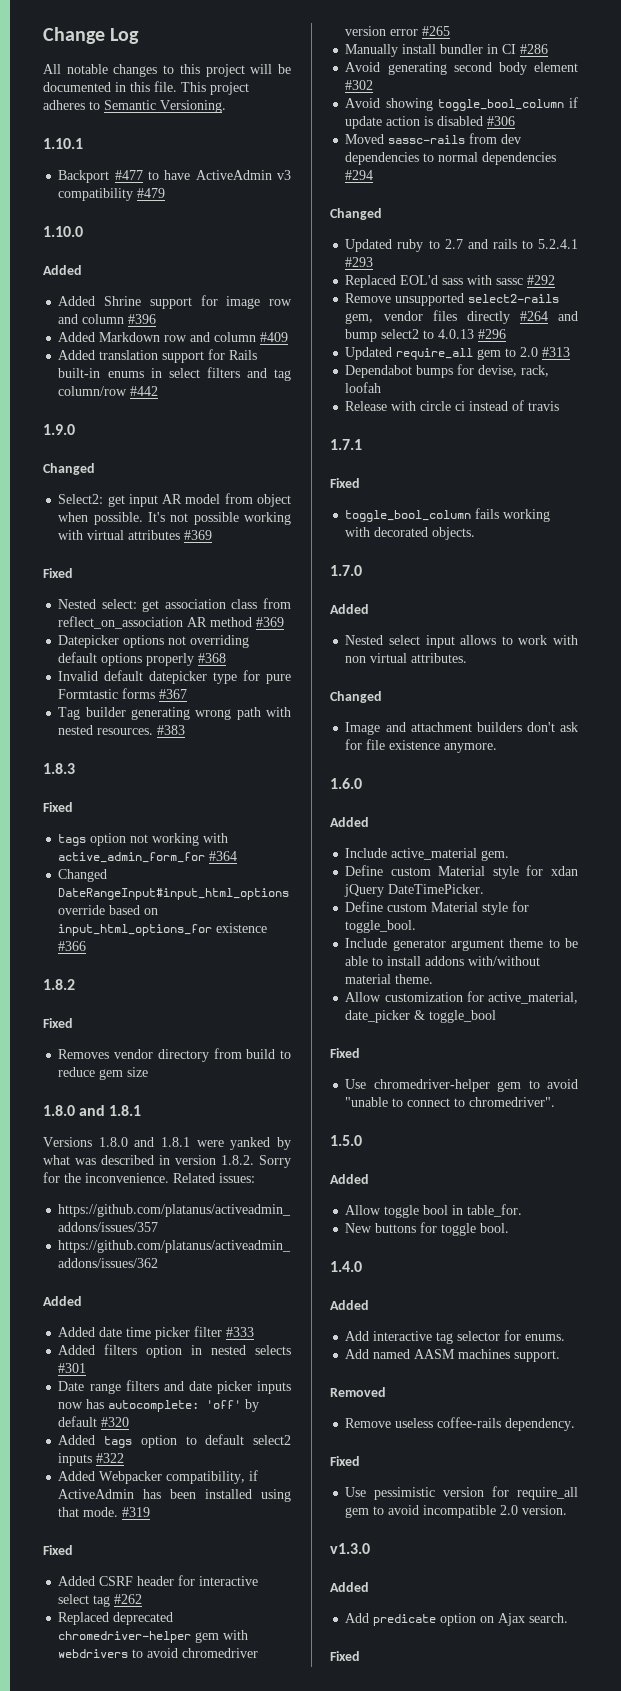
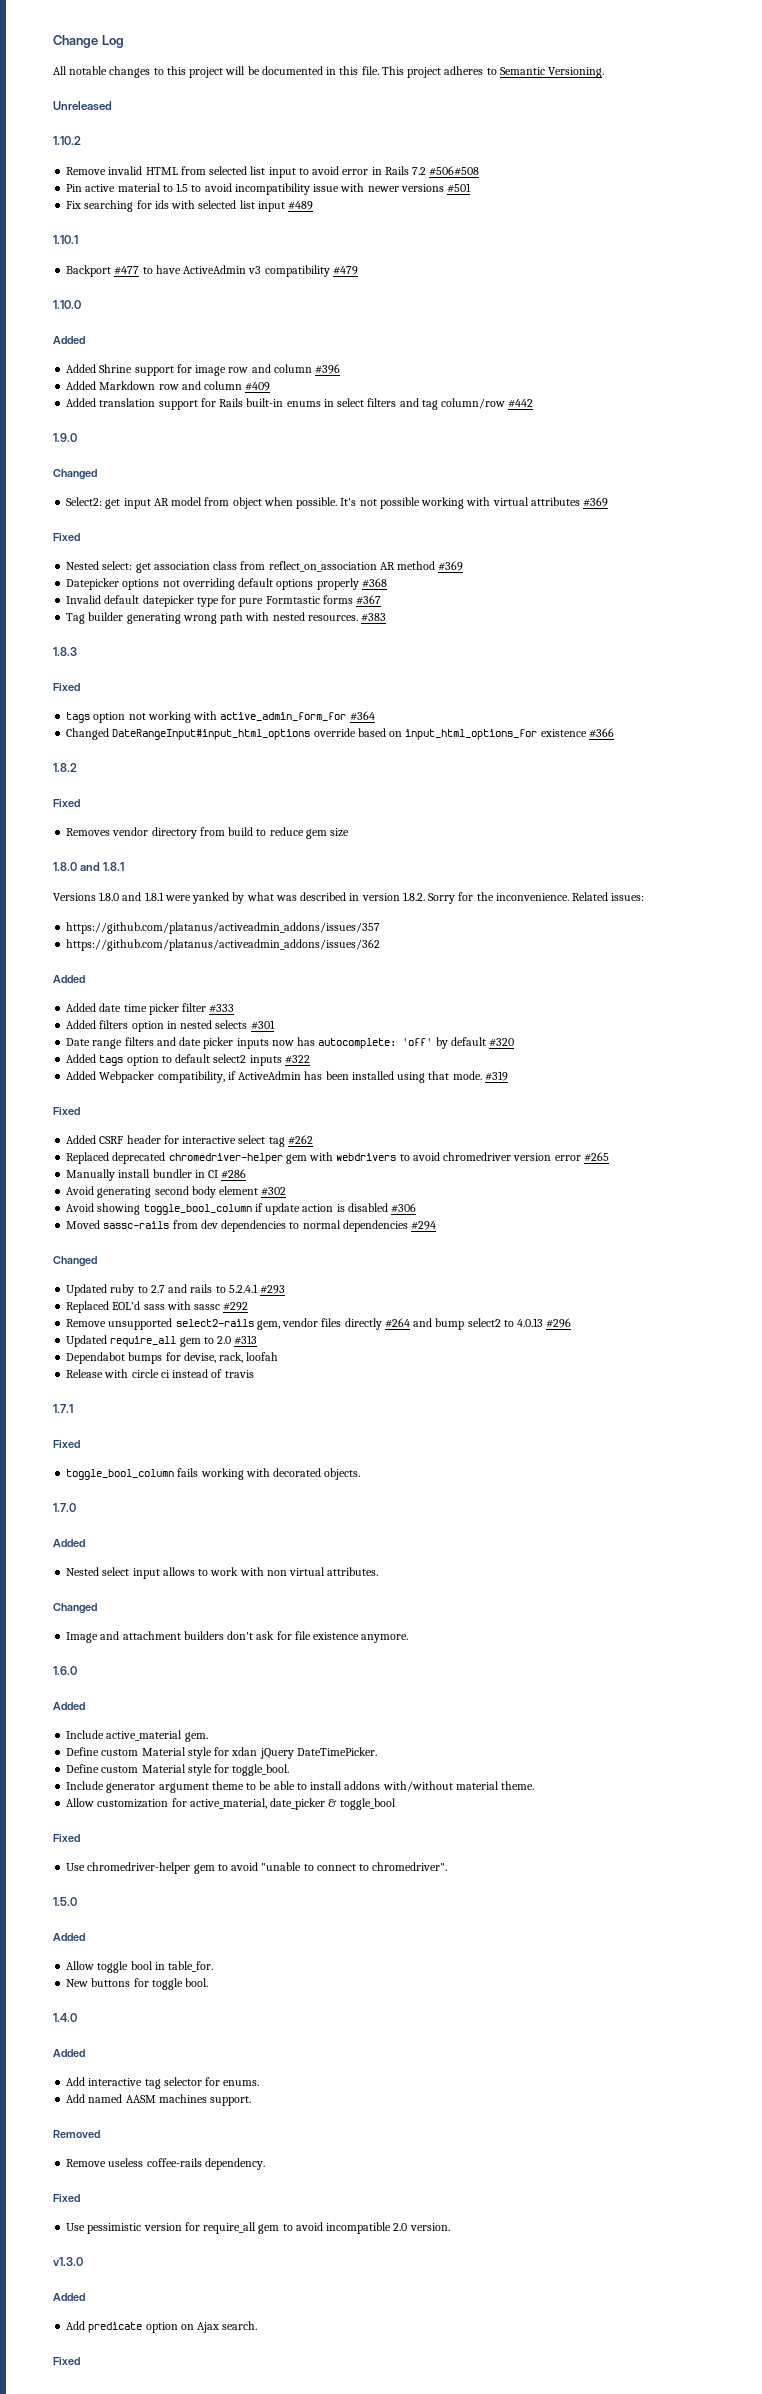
+ Unreleased
+ 1.10.2
+ Remove invalid HTML from selected list input to avoid error in Rails 7.2 #506#508
+ Pin active material to 1.5 to avoid incompatibility issue with newer versions #501
+ Fix searching for ids with selected list input #489

